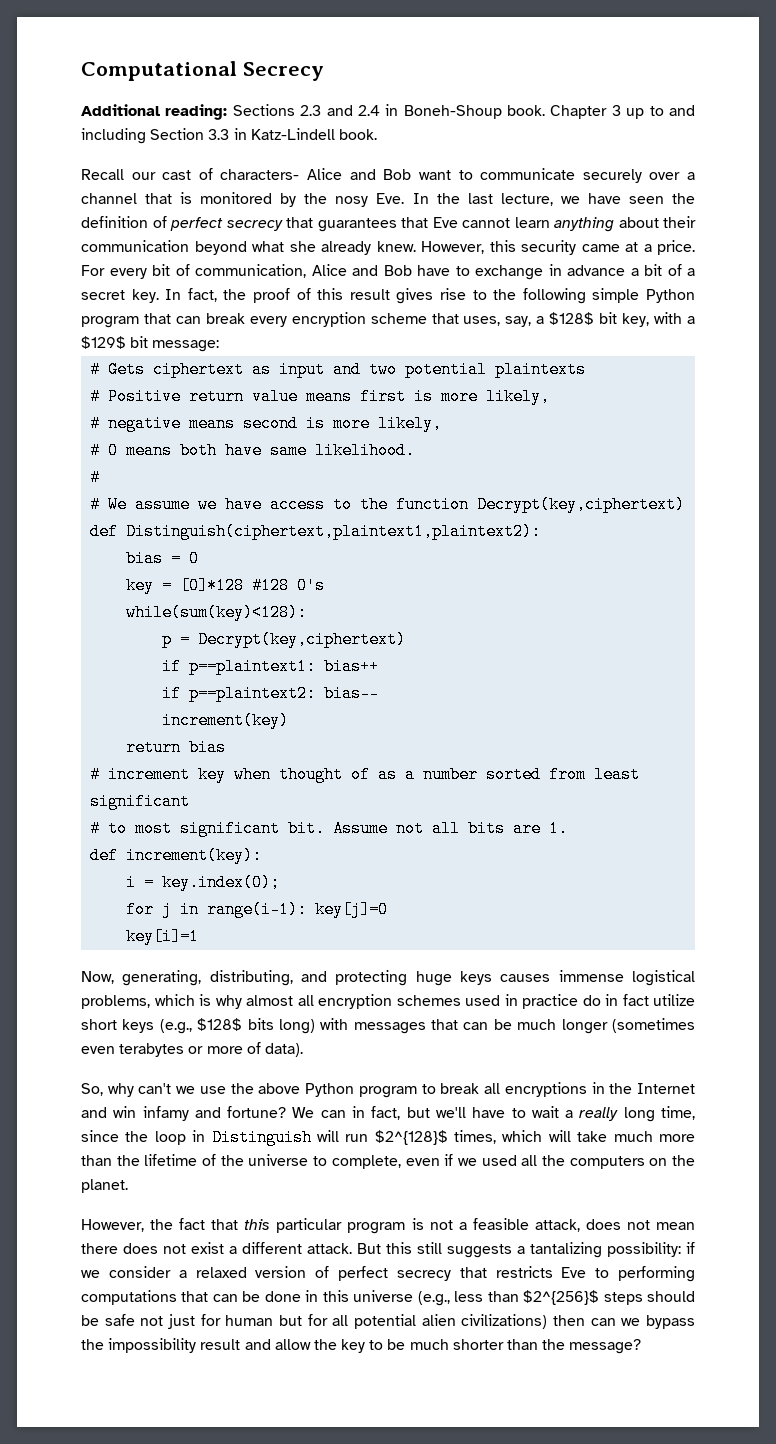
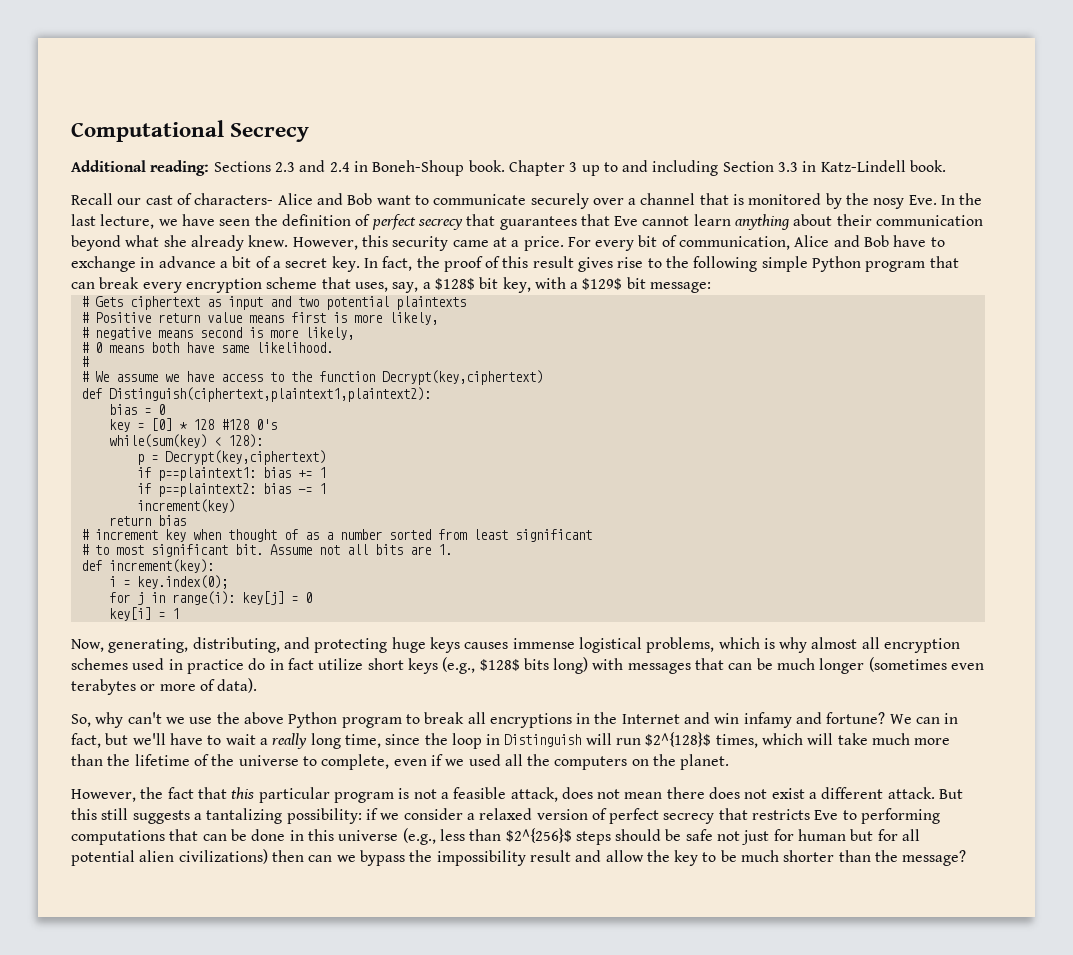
- key = [0]*128 #128 0's
+ key = [0] * 128 #128 0's
- while(sum(key)<128):
+ while(sum(key) < 128):
- if p==plaintext1: bias++
+ if p==plaintext1: bias += 1
- if p==plaintext2: bias--
+ if p==plaintext2: bias -= 1
- for j in range(i-1): key[j]=0
- key[i]=1
+ for j in range(i): key[j] = 0
+ key[i] = 1

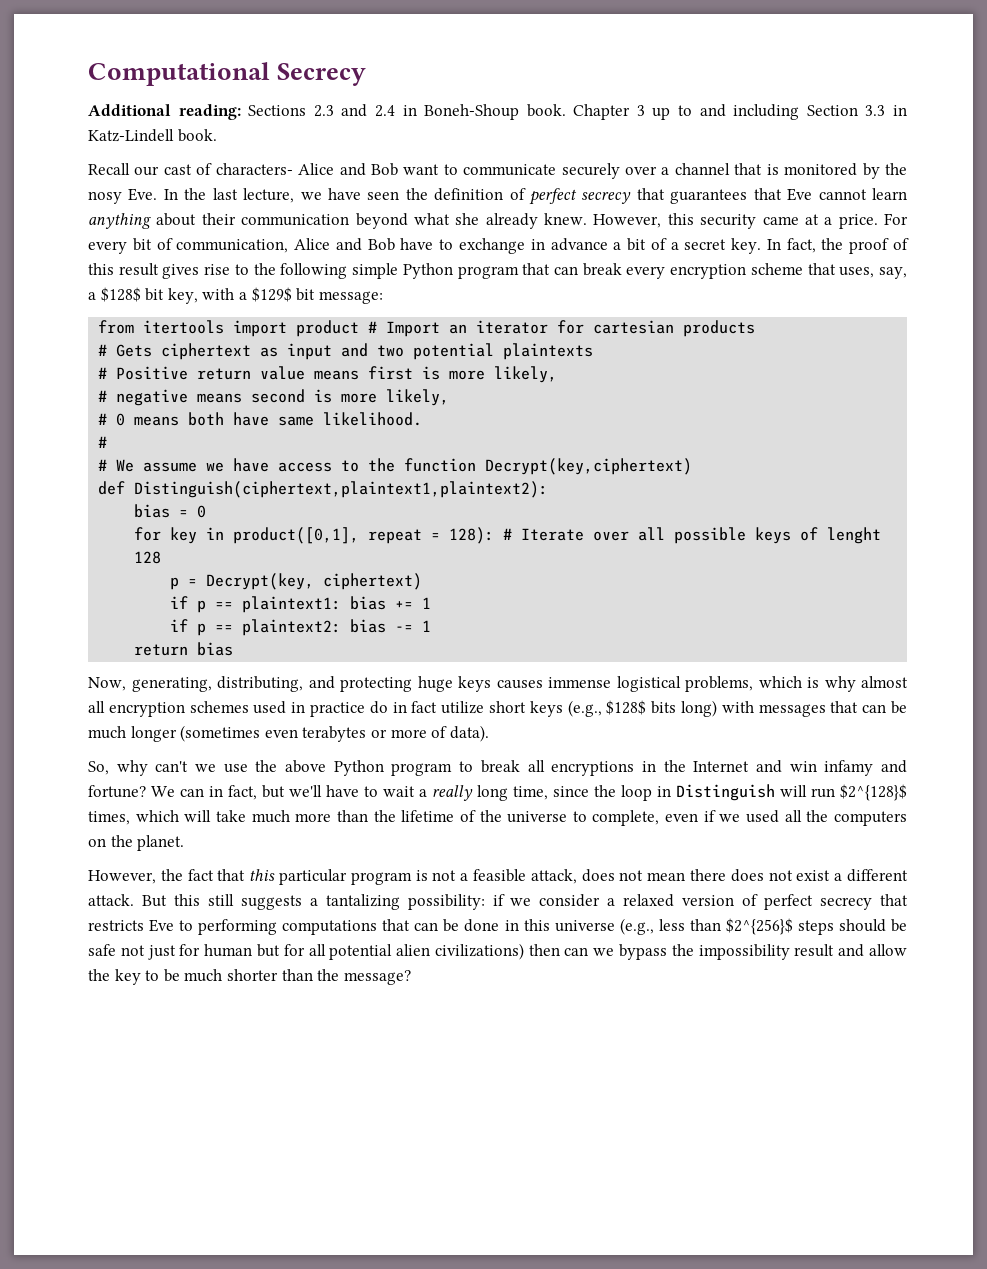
+ from itertools import product # Import an iterator for cartesian products
- key = [0] * 128 #128 0's
- while(sum(key) < 128):
+ for key in product([0,1], repeat = 128): # Iterate over all possible keys of lenght 128
- p = Decrypt(key,ciphertext)
- if p==plaintext1: bias += 1
+ p = Decrypt(key, ciphertext)
+ if p == plaintext1: bias += 1
- if p==plaintext2: bias -= 1
+ if p == plaintext2: bias -= 1
- increment(key)
- # increment key when thought of as a number sorted from least significant
- # to most significant bit. Assume not all bits are 1.
- def increment(key):
- i = key.index(0);
- for j in range(i): key[j] = 0
- key[i] = 1

